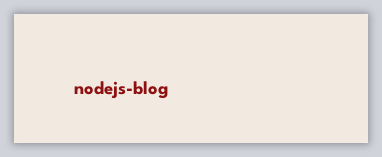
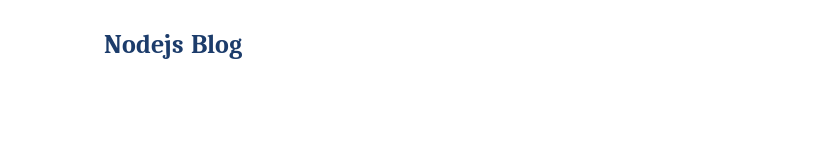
- nodejs-blog
+ Nodejs Blog

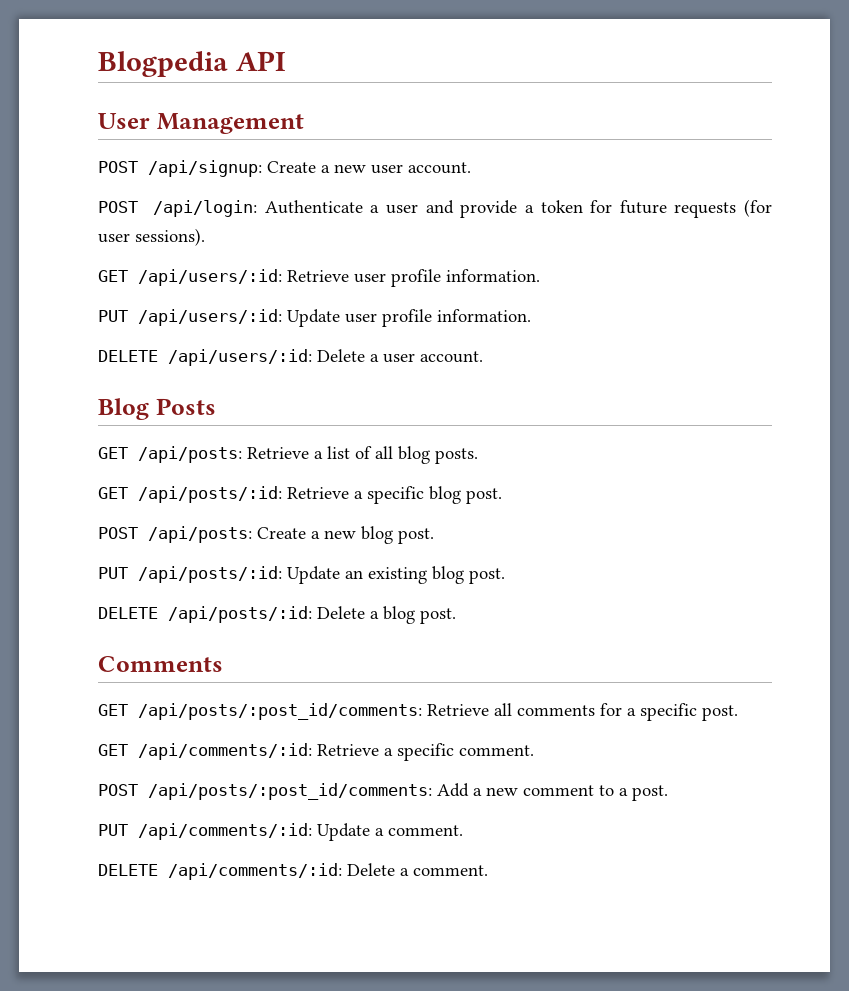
- Nodejs Blog
+ Blogpedia API
+ User Management
+ POST /api/signup: Create a new user account.
+ POST /api/login: Authenticate a user and provide a token for future requests (for user sessions).
+ GET /api/users/:id: Retrieve user profile information.
+ PUT /api/users/:id: Update user profile information.
+ DELETE /api/users/:id: Delete a user account.
+ Blog Posts
+ GET /api/posts: Retrieve a list of all blog posts.
+ GET /api/posts/:id: Retrieve a specific blog post.
+ POST /api/posts: Create a new blog post.
+ PUT /api/posts/:id: Update an existing blog post.
+ DELETE /api/posts/:id: Delete a blog post.
+ Comments
+ GET /api/posts/:post_id/comments: Retrieve all comments for a specific post.
+ GET /api/comments/:id: Retrieve a specific comment.
+ POST /api/posts/:post_id/comments: Add a new comment to a post.
+ PUT /api/comments/:id: Update a comment.
+ DELETE /api/comments/:id: Delete a comment.

